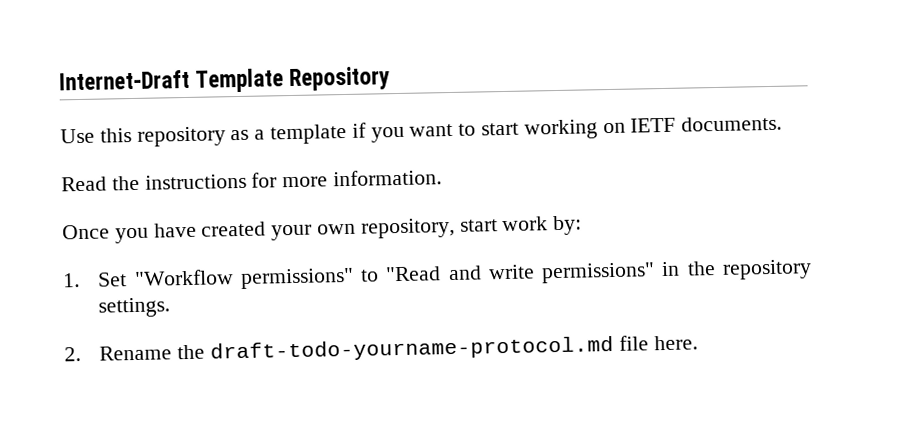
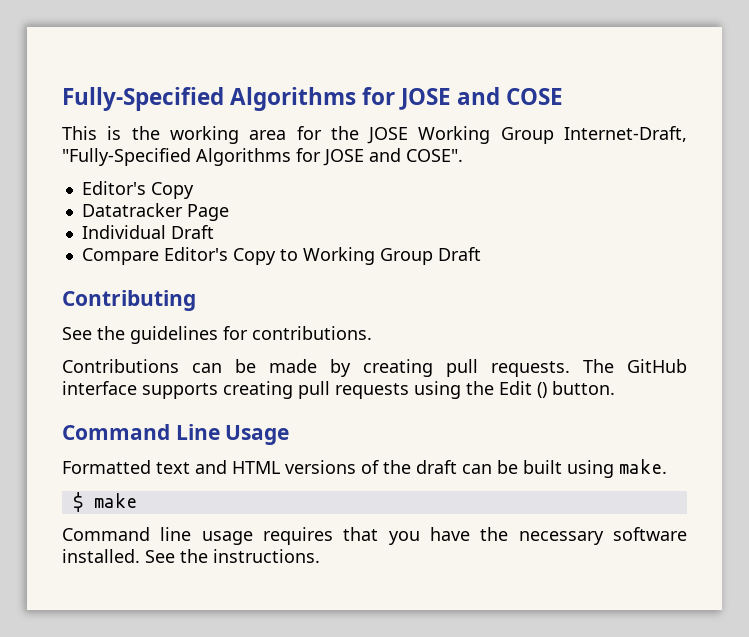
- Internet-Draft Template Repository
- Use this repository as a template if you want to start working on IETF documents.
- Read the instructions for more information.
- Once you have created your own repository, start work by:
- 1. Set "Workflow permissions" to "Read and write permissions" in the repository settings.
- 2. Rename the draft-todo-yourname-protocol.md file here.
+ Fully-Specified Algorithms for JOSE and COSE
+ This is the working area for the JOSE Working Group Internet-Draft, "Fully-Specified Algorithms for JOSE and COSE".
+ Editor's Copy
+ Datatracker Page
+ Individual Draft
+ Compare Editor's Copy to Working Group Draft
+ Contributing
+ See the guidelines for contributions.
+ Contributions can be made by creating pull requests. The GitHub interface supports creating pull requests using the Edit () button.
+ Command Line Usage
+ Formatted text and HTML versions of the draft can be built using make.
+ $ make
+ Command line usage requires that you have the necessary software installed. See the instructions.

